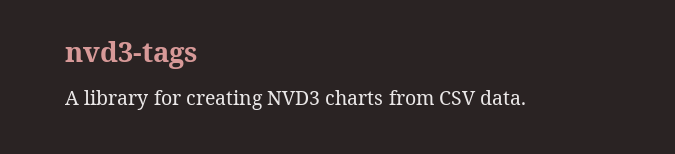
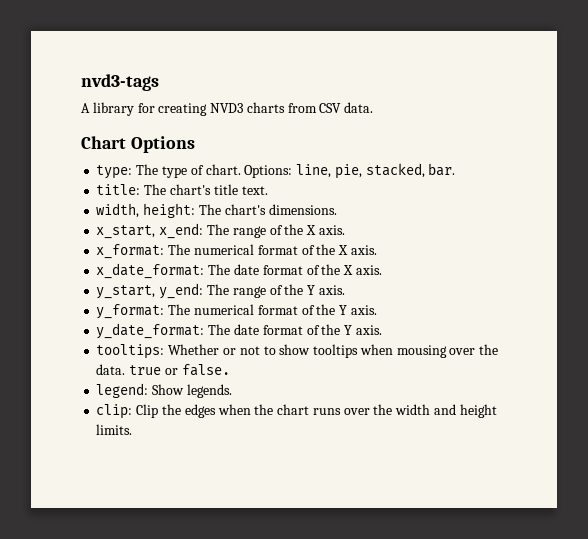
+ Chart Options
+ type: The type of chart. Options: line, pie, stacked, bar.
+ title: The chart's title text.
+ width, height: The chart's dimensions.
+ x_start, x_end: The range of the X axis.
+ x_format: The numerical format of the X axis.
+ x_date_format: The date format of the X axis.
+ y_start, y_end: The range of the Y axis.
+ y_format: The numerical format of the Y axis.
+ y_date_format: The date format of the Y axis.
+ tooltips: Whether or not to show tooltips when mousing over the data. true or false.
+ legend: Show legends.
+ clip: Clip the edges when the chart runs over the width and height limits.

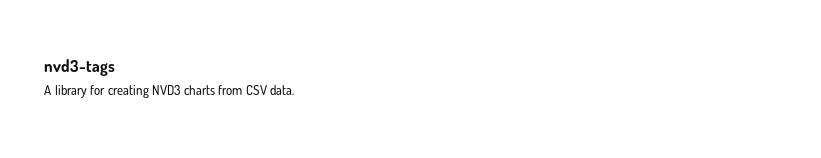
- Chart Options
- type: The type of chart. Options: line, pie, stacked, bar.
- title: The chart's title text.
- width, height: The chart's dimensions.
- x_start, x_end: The range of the X axis.
- x_format: The numerical format of the X axis.
- x_date_format: The date format of the X axis.
- y_start, y_end: The range of the Y axis.
- y_format: The numerical format of the Y axis.
- y_date_format: The date format of the Y axis.
- tooltips: Whether or not to show tooltips when mousing over the data. true or false.
- legend: Show legends.
- clip: Clip the edges when the chart runs over the width and height limits.

